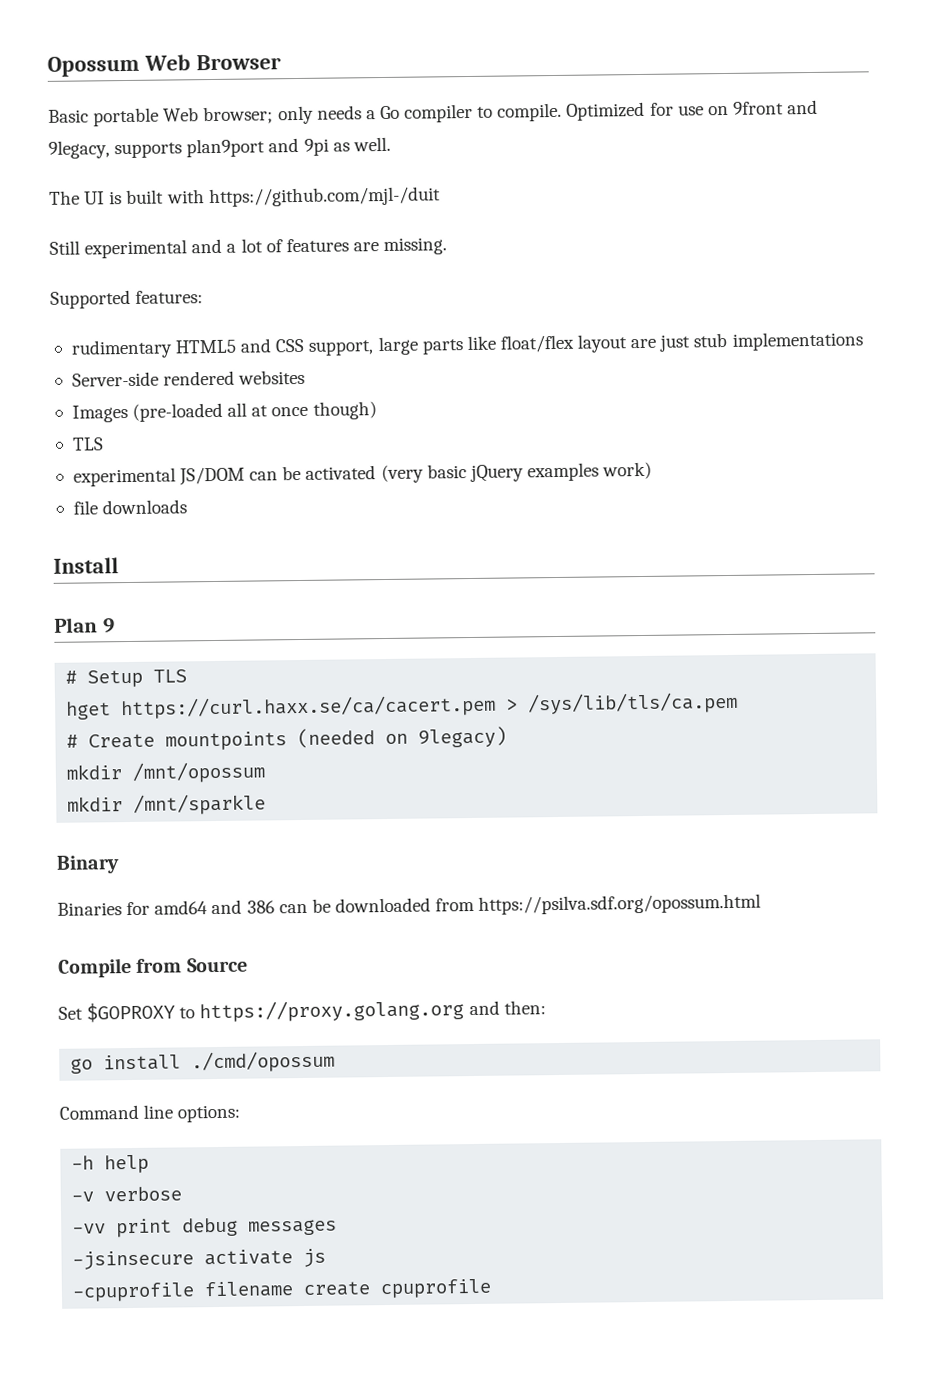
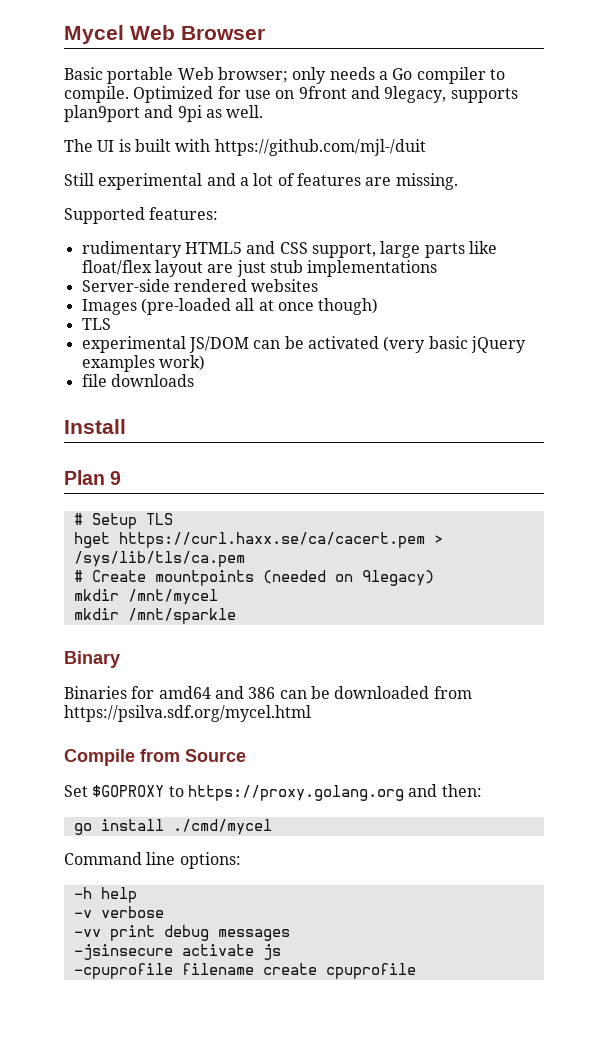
- Opossum Web Browser
+ Mycel Web Browser
- mkdir /mnt/opossum
+ mkdir /mnt/mycel
- Binaries for amd64 and 386 can be downloaded from https://psilva.sdf.org/opossum.html
+ Binaries for amd64 and 386 can be downloaded from https://psilva.sdf.org/mycel.html
- go install ./cmd/opossum
+ go install ./cmd/mycel

